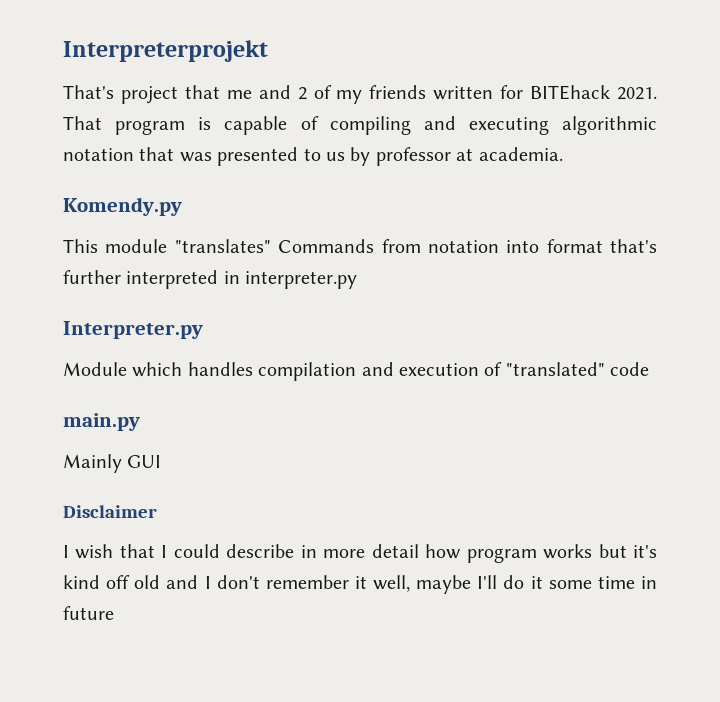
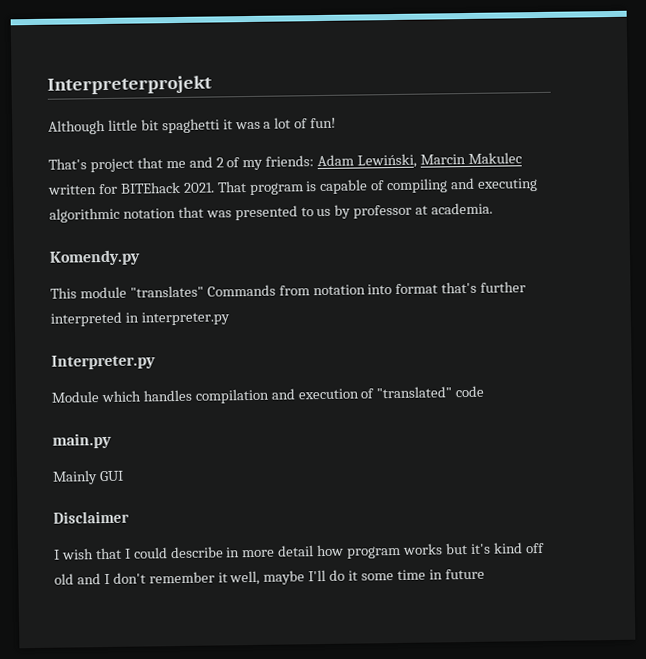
+ Although little bit spaghetti it was a lot of fun!
- That's project that me and 2 of my friends written for BITEhack 2021.
+ That's project that me and 2 of my friends: Adam Lewiński, Marcin Makulec written for BITEhack 2021.

